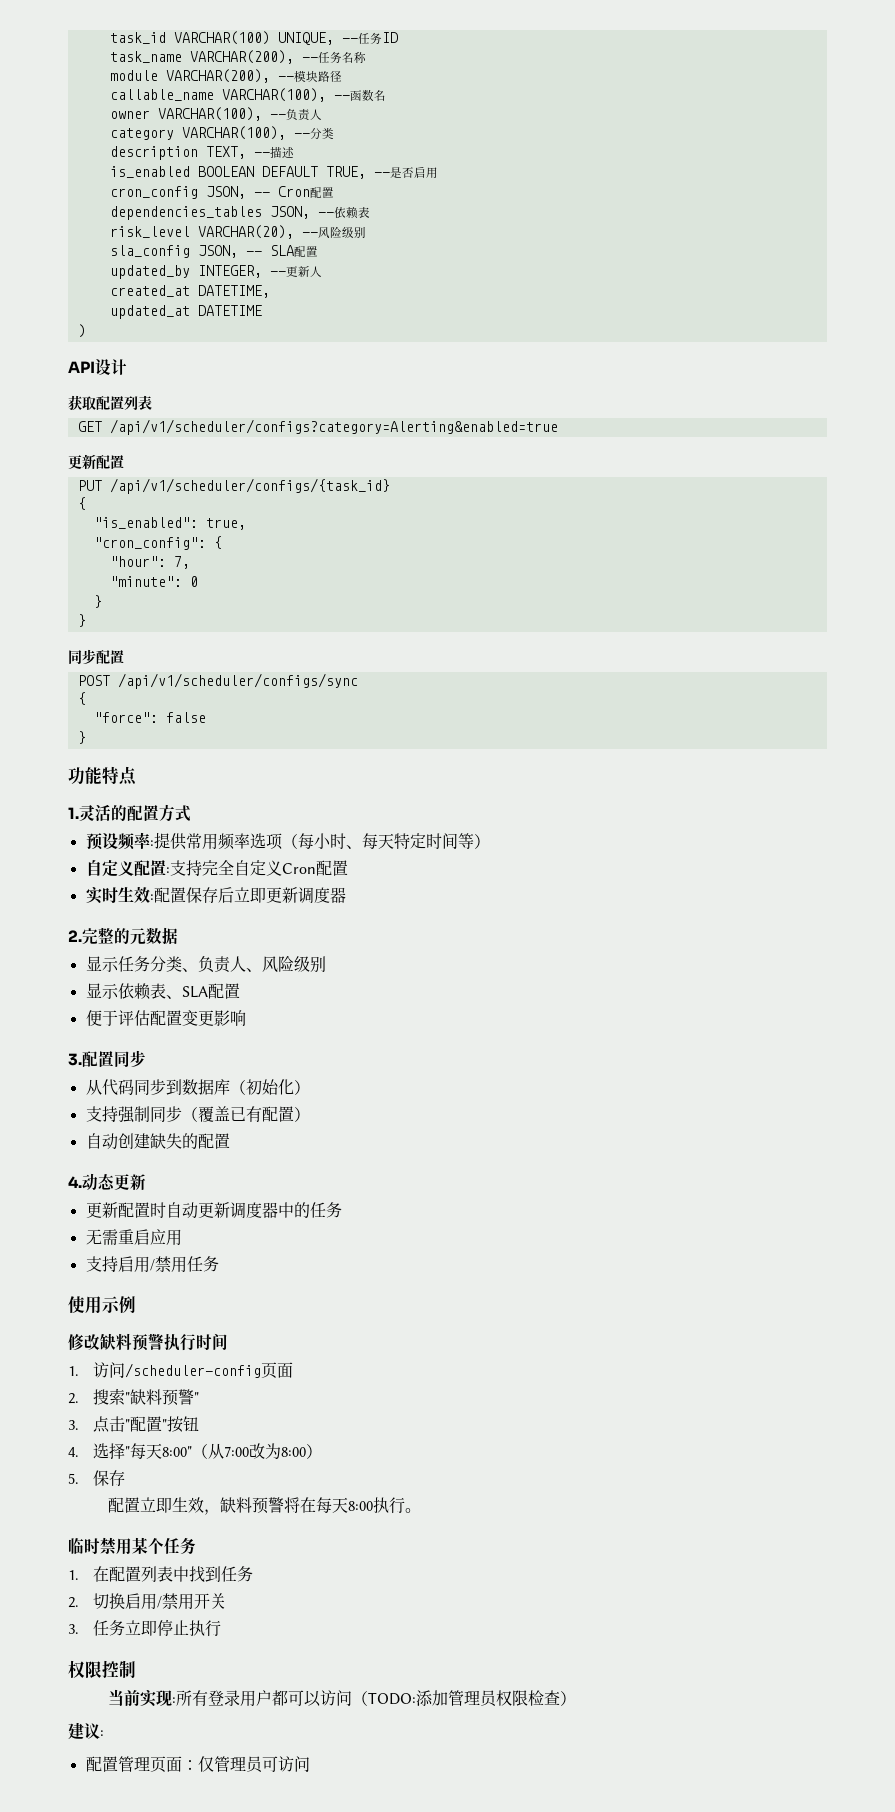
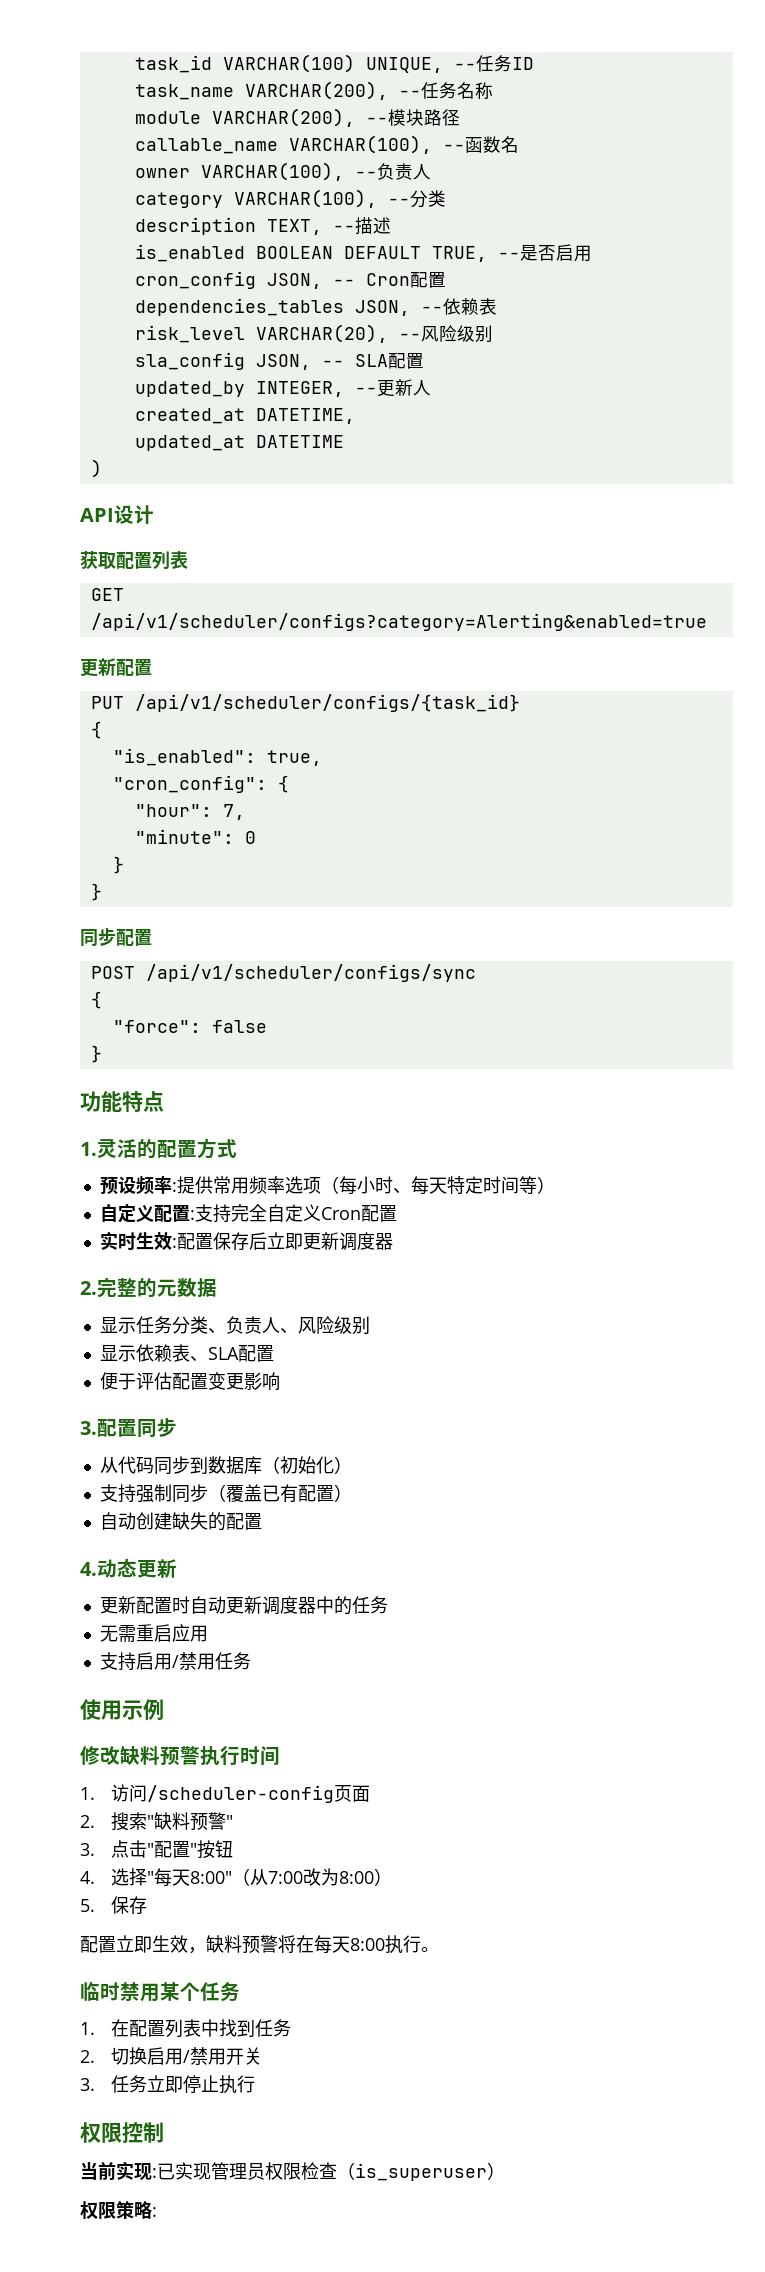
- 当前实现:所有登录用户都可以访问（TODO:添加管理员权限检查）
- 建议:
- 配置管理页面：仅管理员可访问
+ 当前实现:已实现管理员权限检查（is_superuser）
+ 权限策略:

